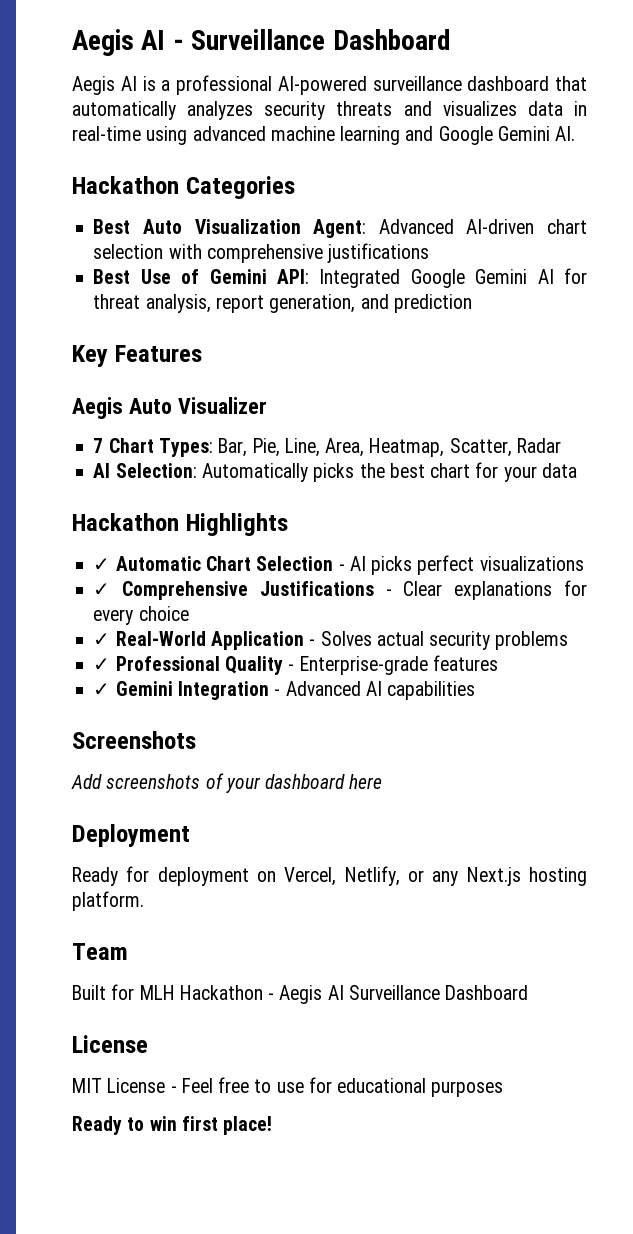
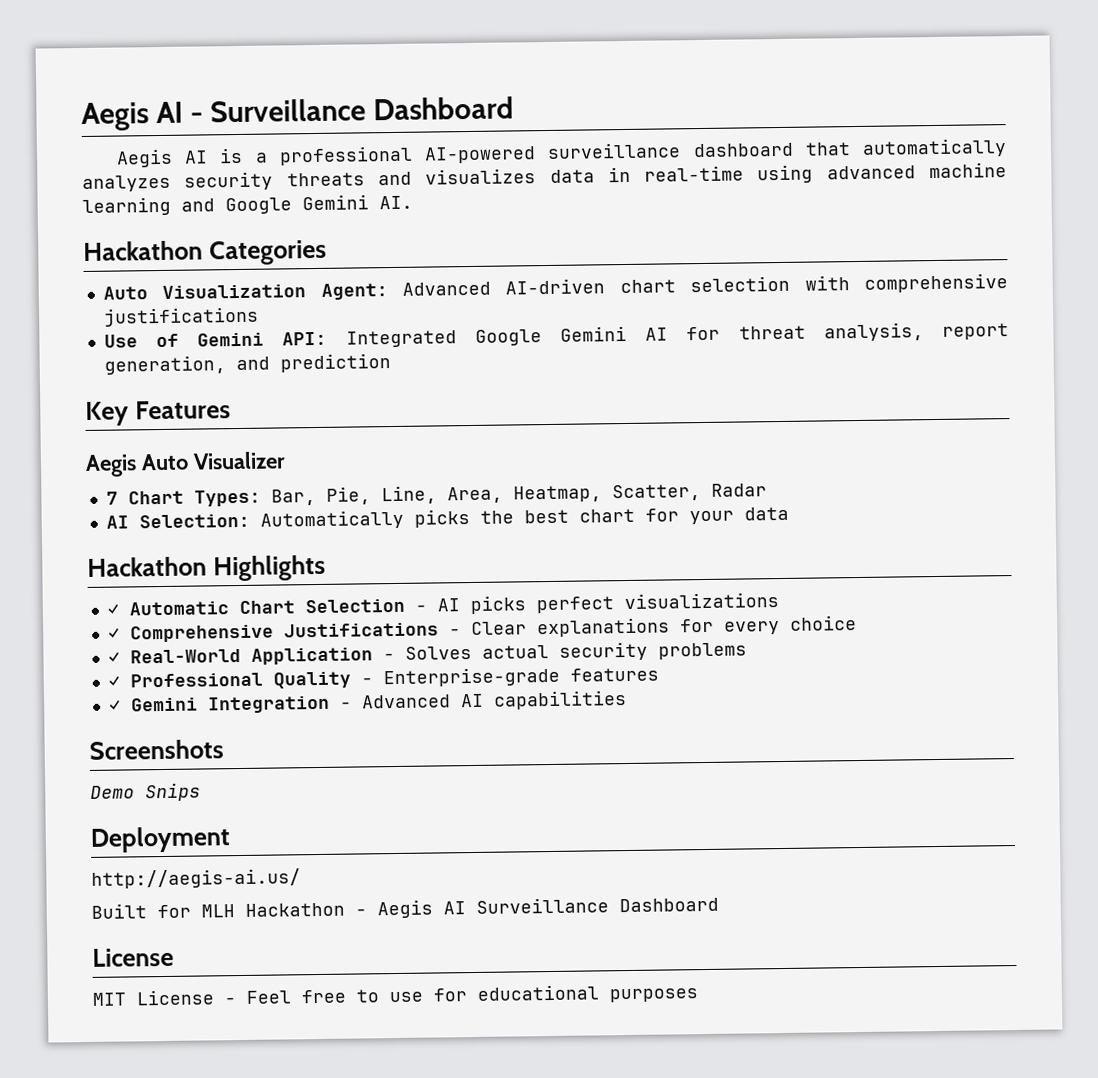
- Best Auto Visualization Agent: Advanced AI-driven chart selection with comprehensive justifications
+ Auto Visualization Agent: Advanced AI-driven chart selection with comprehensive justifications
- Best Use of Gemini API: Integrated Google Gemini AI for threat analysis, report generation, and prediction
+ Use of Gemini API: Integrated Google Gemini AI for threat analysis, report generation, and prediction
- Add screenshots of your dashboard here
+ Demo Snips
  Deployment
- Ready for deployment on Vercel, Netlify, or any Next.js hosting platform.
- Team
+ http://aegis-ai.us/
- Ready to win first place!

